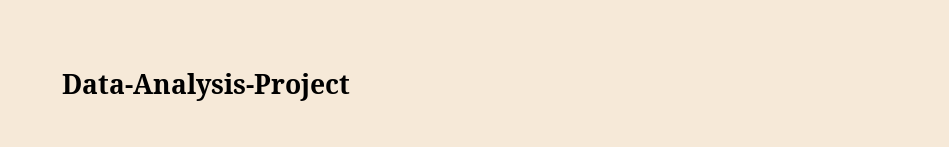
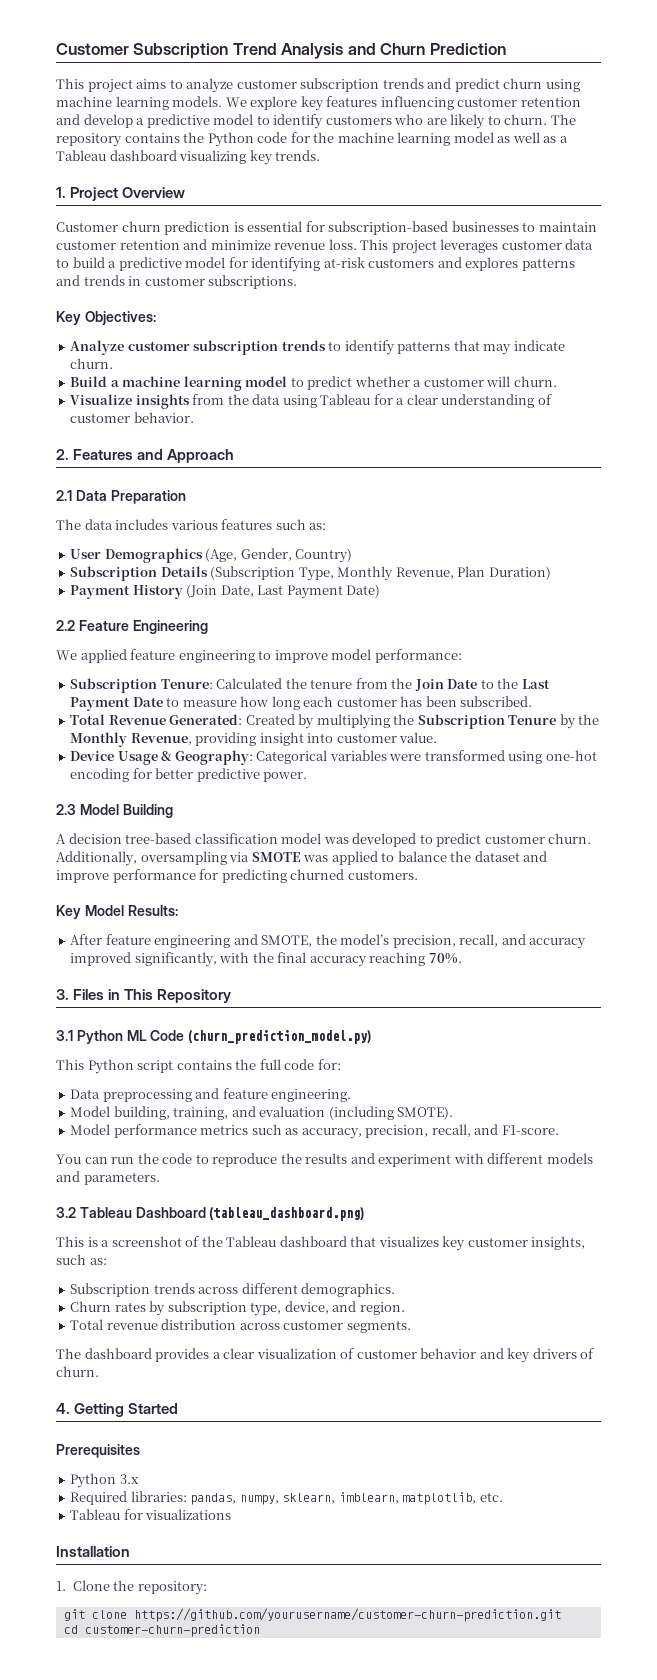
- Data-Analysis-Project
+ Customer Subscription Trend Analysis and Churn Prediction
+ This project aims to analyze customer subscription trends and predict churn using machine learning models. We explore key features influencing customer retention and develop a predictive model to identify customers who are likely to churn. The repository contains the Python code for the machine learning model as well as a Tableau dashboard visualizing key trends.
+ 1. Project Overview
+ Customer churn prediction is essential for subscription-based businesses to maintain customer retention and minimize revenue loss. This project leverages customer data to build a predictive model for identifying at-risk customers and explores patterns and trends in customer subscriptions.
+ Key Objectives:
+ Analyze customer subscription trends to identify patterns that may indicate churn.
+ Build a machine learning model to predict whether a customer will churn.
+ Visualize insights from the data using Tableau for a clear understanding of customer behavior.
+ 2. Features and Approach
+ 2.1 Data Preparation
+ The data includes various features such as:
+ User Demographics (Age, Gender, Country)
+ Subscription Details (Subscription Type, Monthly Revenue, Plan Duration)
+ Payment History (Join Date, Last Payment Date)
+ 2.2 Feature Engineering
+ We applied feature engineering to improve model performance:
+ Subscription Tenure: Calculated the tenure from the Join Date to the Last Payment Date to measure how long each customer has been subscribed.
+ Total Revenue Generated: Created by multiplying the Subscription Tenure by the Monthly Revenue, providing insight into customer value.
+ Device Usage & Geography: Categorical variables were transformed using one-hot encoding for better predictive power.
+ 2.3 Model Building
+ A decision tree-based classification model was developed to predict customer churn. Additionally, oversampling via SMOTE was applied to balance the dataset and improve performance for predicting churned customers.
+ Key Model Results:
+ After feature engineering and SMOTE, the model’s precision, recall, and accuracy improved significantly, with the final accuracy reaching 70%.
+ 3. Files in This Repository
+ 3.1 Python ML Code (churn_prediction_model.py)
+ This Python script contains the full code for:
+ Data preprocessing and feature engineering.
+ Model building, training, and evaluation (including SMOTE).
+ Model performance metrics such as accuracy, precision, recall, and F1-score.
+ You can run the code to reproduce the results and experiment with different models and parameters.
+ 3.2 Tableau Dashboard (tableau_dashboard.png)
+ This is a screenshot of the Tableau dashboard that visualizes key customer insights, such as:
+ Subscription trends across different demographics.
+ Churn rates by subscription type, device, and region.
+ Total revenue distribution across customer segments.
+ The dashboard provides a clear visualization of customer behavior and key drivers of churn.
+ 4. Getting Started
+ Prerequisites
+ Python 3.x
+ Required libraries: pandas, numpy, sklearn, imblearn, matplotlib, etc.
+ Tableau for visualizations
+ Installation
+ 1. Clone the repository:
+ git clone https://github.com/yourusername/customer-churn-prediction.git
+ cd customer-churn-prediction

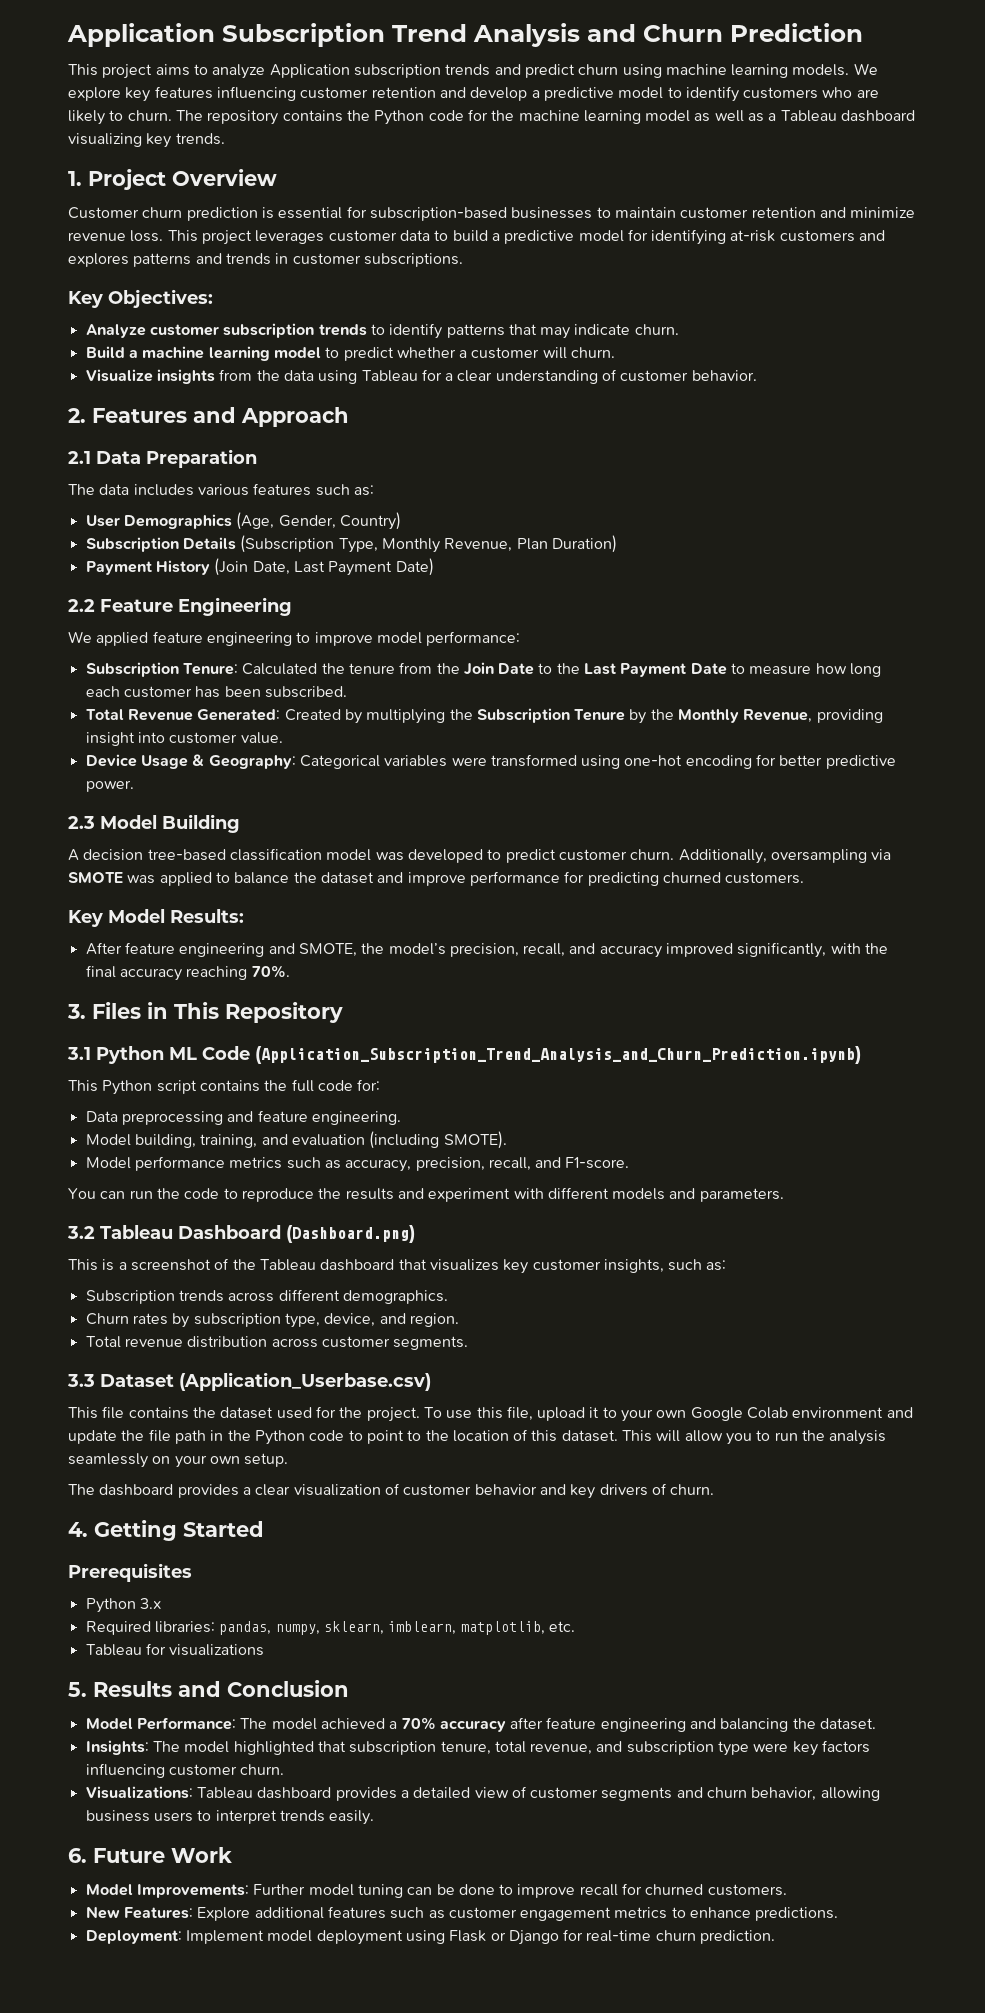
- Customer Subscription Trend Analysis and Churn Prediction
+ Application Subscription Trend Analysis and Churn Prediction
- This project aims to analyze customer subscription trends and predict churn using machine learning models.
+ This project aims to analyze Application subscription trends and predict churn using machine learning models.
- 3.1 Python ML Code (churn_prediction_model.py)
+ 3.1 Python ML Code (Application_Subscription_Trend_Analysis_and_Churn_Prediction.ipynb)
- 3.2 Tableau Dashboard (tableau_dashboard.png)
+ 3.2 Tableau Dashboard (Dashboard.png)
+ 3.3 Dataset (Application_Userbase.csv)
+ This file contains the dataset used for the project. To use this file, upload it to your own Google Colab environment and update the file path in the Python code to point to the location of this dataset. This will allow you to run the analysis seamlessly on your own setup.
- Installation
- 1. Clone the repository:
- git clone https://github.com/yourusername/customer-churn-prediction.git
- cd customer-churn-prediction
+ 5. Results and Conclusion
+ Model Performance: The model achieved a 70% accuracy after feature engineering and balancing the dataset.
+ Insights: The model highlighted that subscription tenure, total revenue, and subscription type were key factors influencing customer churn.
+ Visualizations: Tableau dashboard provides a detailed view of customer segments and churn behavior, allowing business users to interpret trends easily.
+ 6. Future Work
+ Model Improvements: Further model tuning can be done to improve recall for churned customers.
+ New Features: Explore additional features such as customer engagement metrics to enhance predictions.
+ Deployment: Implement model deployment using Flask or Django for real-time churn prediction.

